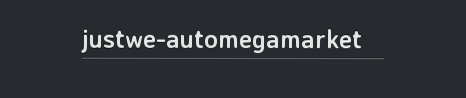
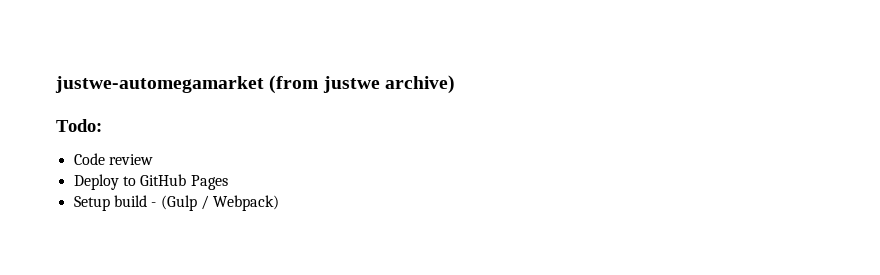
- justwe-automegamarket
+ justwe-automegamarket (from justwe archive)
+ Todo:
+ Code review
+ Deploy to GitHub Pages
+ Setup build - (Gulp / Webpack)

